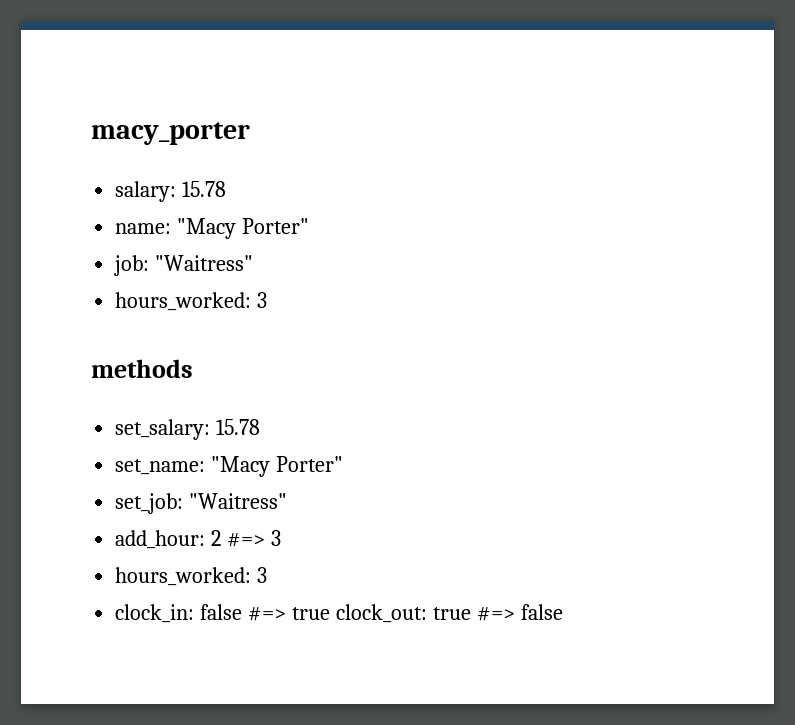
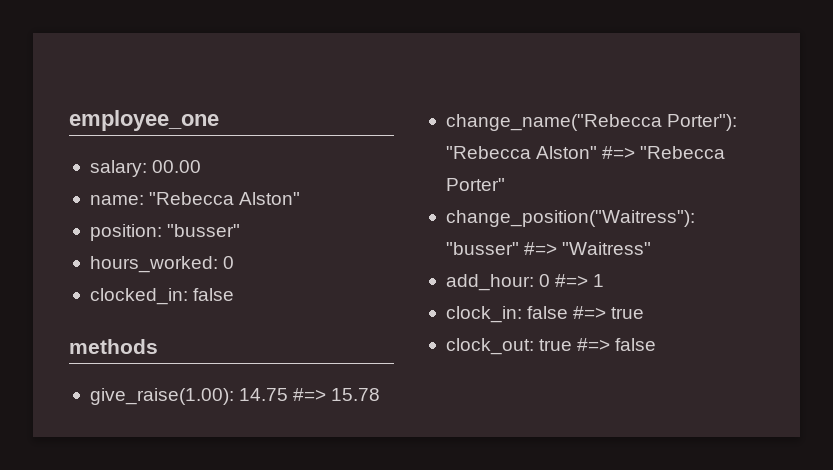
- macy_porter
+ employee_one
- salary: 15.78
+ salary: 00.00
- name: "Macy Porter"
- job: "Waitress"
- hours_worked: 3
+ name: "Rebecca Alston"
+ position: "busser"
+ hours_worked: 0
+ clocked_in: false
  methods
- set_salary: 15.78
- set_name: "Macy Porter"
- set_job: "Waitress"
- add_hour: 2 #=> 3
- hours_worked: 3
+ give_raise(1.00): 14.75 #=> 15.78
+ change_name("Rebecca Porter"): "Rebecca Alston" #=> "Rebecca Porter"
+ change_position("Waitress"): "busser" #=> "Waitress"
+ add_hour: 0 #=> 1
- clock_in: false #=> true clock_out: true #=> false
+ clock_in: false #=> true
+ clock_out: true #=> false

